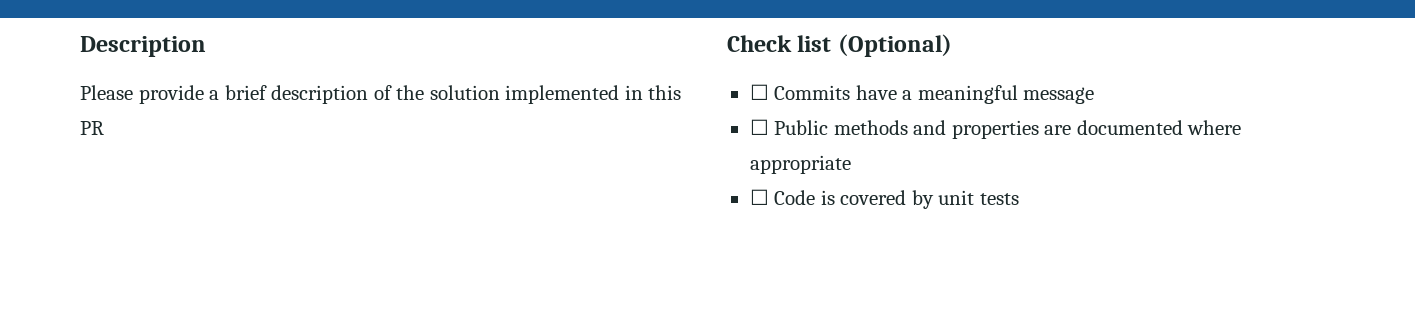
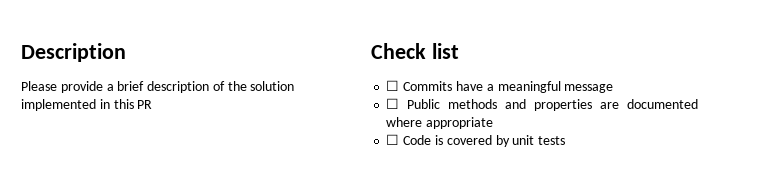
- Check list (Optional)
+ Check list

